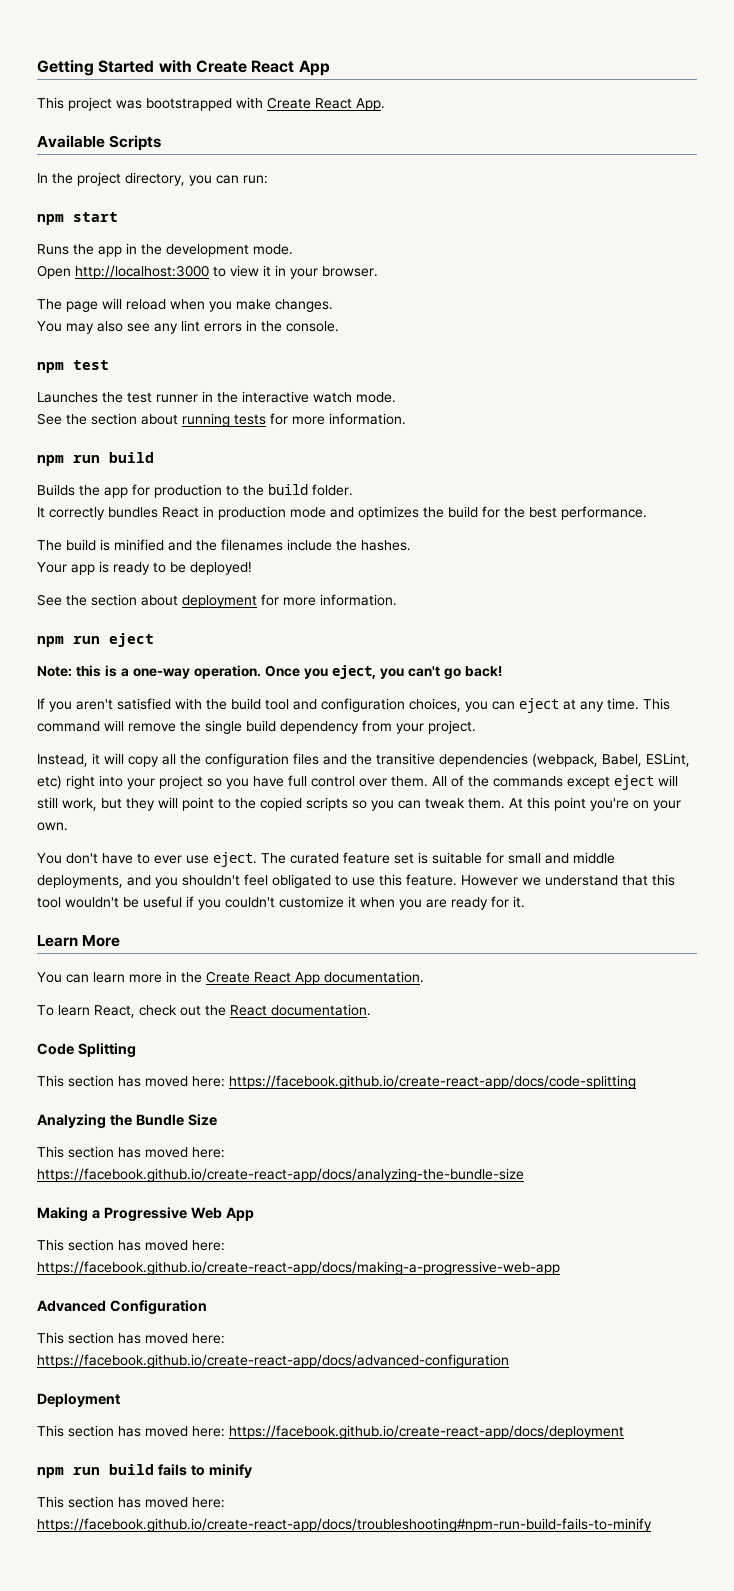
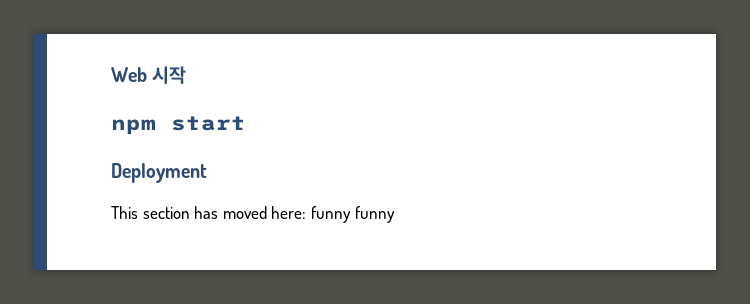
- Getting Started with Create React App
- This project was bootstrapped with Create React App.
- Available Scripts
- In the project directory, you can run:
+ Web 시작
  npm start
- Runs the app in the development mode.
- Open http://localhost:3000 to view it in your browser.
- The page will reload when you make changes.
- You may also see any lint errors in the console.
- npm test
- Launches the test runner in the interactive watch mode.
- See the section about running tests for more information.
- npm run build
- Builds the app for production to the build folder.
- It correctly bundles React in production mode and optimizes the build for the best performance.
- The build is minified and the filenames include the hashes.
- Your app is ready to be deployed!
- See the section about deployment for more information.
- npm run eject
- Note: this is a one-way operation. Once you eject, you can't go back!
- If you aren't satisfied with the build tool and configuration choices, you can eject at any time. This command will remove the single build dependency from your project.
- Instead, it will copy all the configuration files and the transitive dependencies (webpack, Babel, ESLint, etc) right into your project so you have full control over them. All of the commands except eject will still work, but they will point to the copied scripts so you can tweak them. At this point you're on your own.
- You don't have to ever use eject. The curated feature set is suitable for small and middle deployments, and you shouldn't feel obligated to use this feature. However we understand that this tool wouldn't be useful if you couldn't customize it when you are ready for it.
- Learn More
- You can learn more in the Create React App documentation.
- To learn React, check out the React documentation.
- Code Splitting
- This section has moved here: https://facebook.github.io/create-react-app/docs/code-splitting
- Analyzing the Bundle Size
- This section has moved here: https://facebook.github.io/create-react-app/docs/analyzing-the-bundle-size
- Making a Progressive Web App
- This section has moved here: https://facebook.github.io/create-react-app/docs/making-a-progressive-web-app
- Advanced Configuration
- This section has moved here: https://facebook.github.io/create-react-app/docs/advanced-configuration
- This section has moved here: https://facebook.github.io/create-react-app/docs/deployment
- npm run build fails to minify
- This section has moved here: https://facebook.github.io/create-react-app/docs/troubleshooting#npm-run-build-fails-to-minify
+ This section has moved here: funny funny

